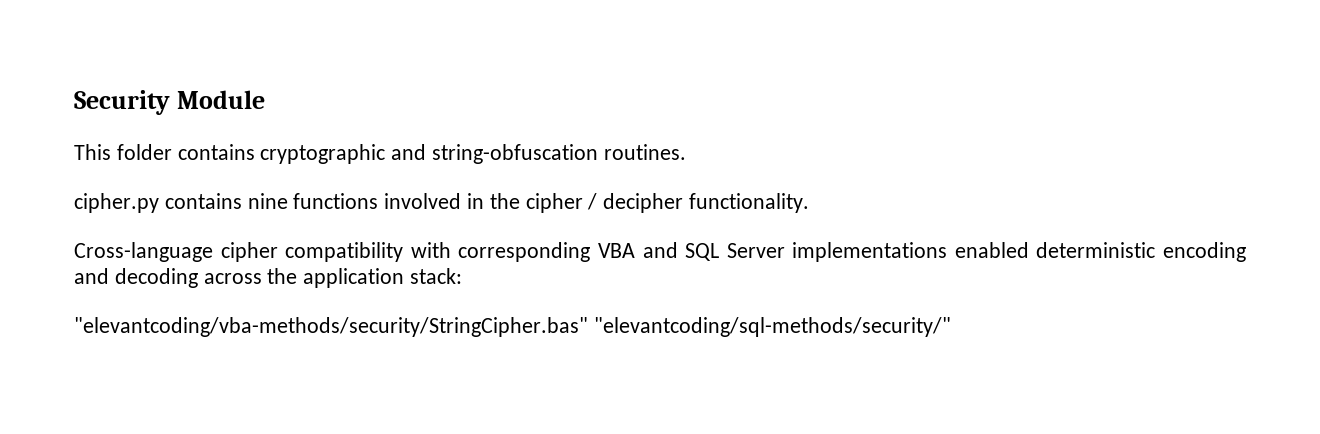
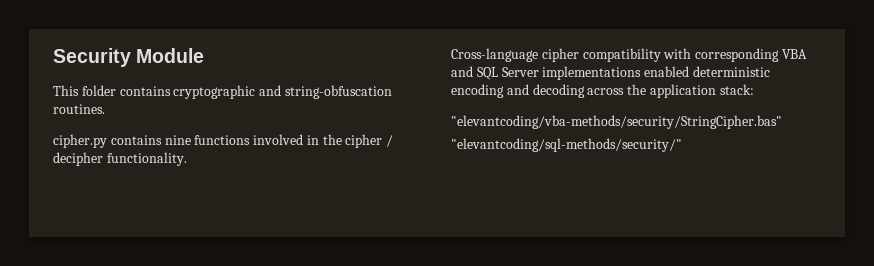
- "elevantcoding/vba-methods/security/StringCipher.bas" "elevantcoding/sql-methods/security/"
+ "elevantcoding/vba-methods/security/StringCipher.bas"
+ "elevantcoding/sql-methods/security/"

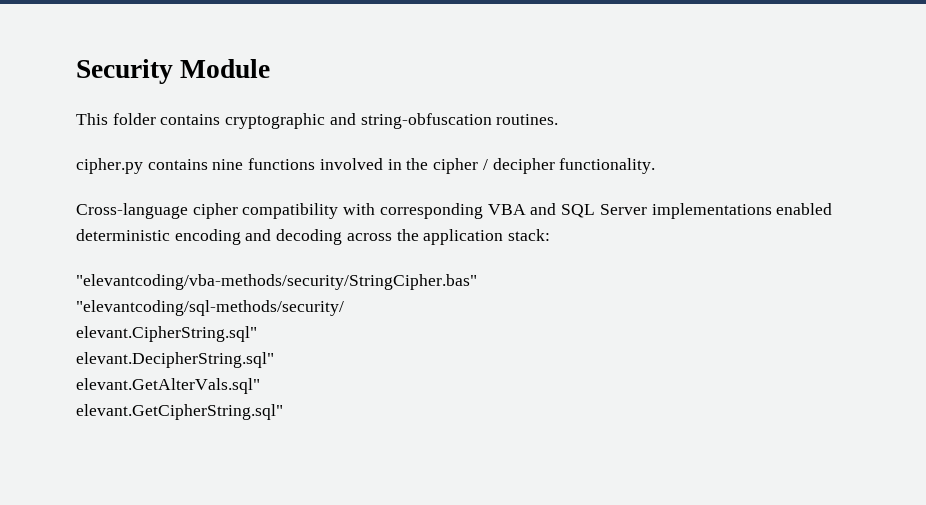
- "elevantcoding/sql-methods/security/"
+ "elevantcoding/sql-methods/security/
+ elevant.CipherString.sql"
+ elevant.DecipherString.sql"
+ elevant.GetAlterVals.sql"
+ elevant.GetCipherString.sql"

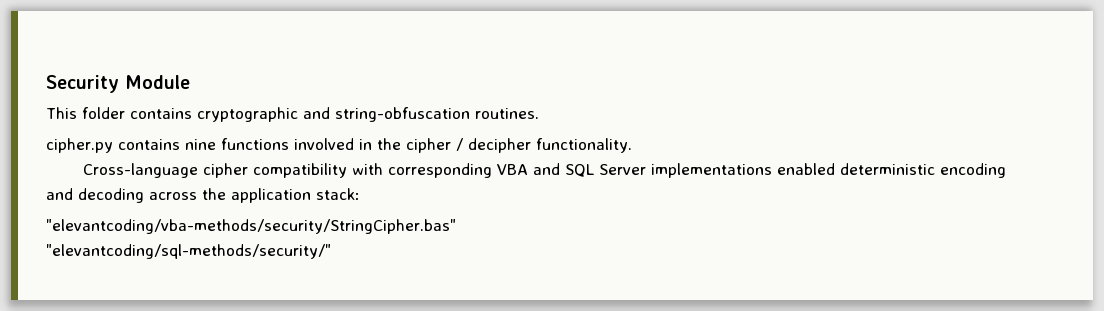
- "elevantcoding/sql-methods/security/
- elevant.CipherString.sql"
- elevant.DecipherString.sql"
- elevant.GetAlterVals.sql"
- elevant.GetCipherString.sql"
+ "elevantcoding/sql-methods/security/"

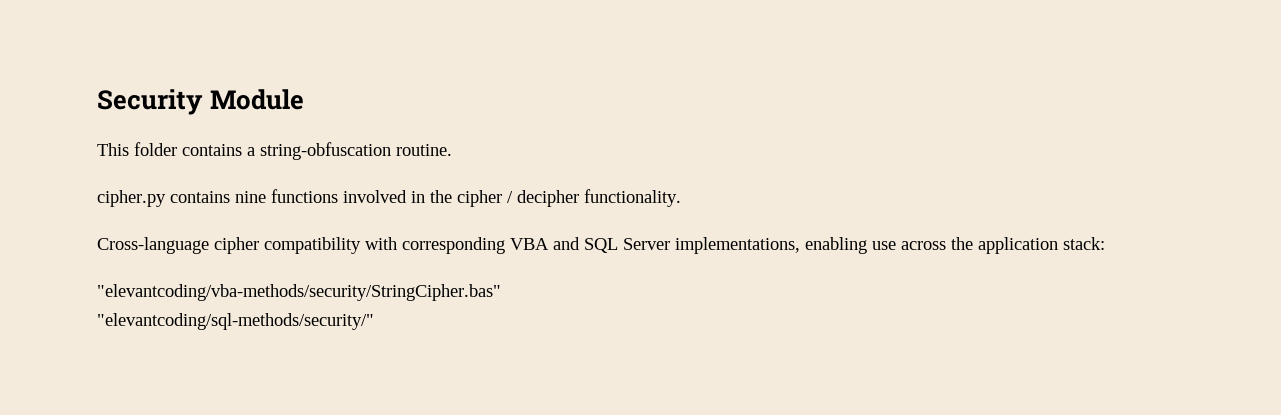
- This folder contains cryptographic and string-obfuscation routines.
+ This folder contains a string-obfuscation routine.
- Cross-language cipher compatibility with corresponding VBA and SQL Server implementations enabled deterministic encoding and decoding across the application stack:
+ Cross-language cipher compatibility with corresponding VBA and SQL Server implementations, enabling use across the application stack:

